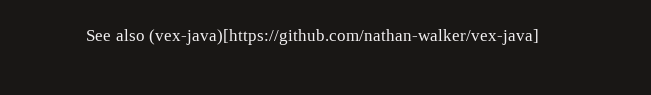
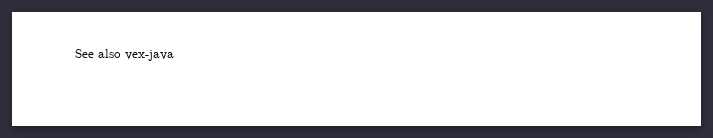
- See also (vex-java)[https://github.com/nathan-walker/vex-java]
+ See also vex-java

